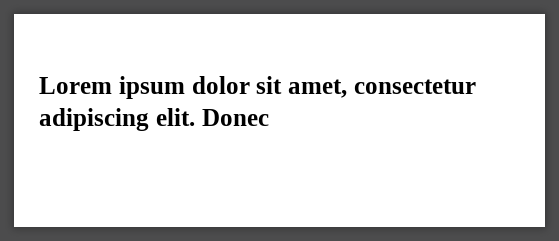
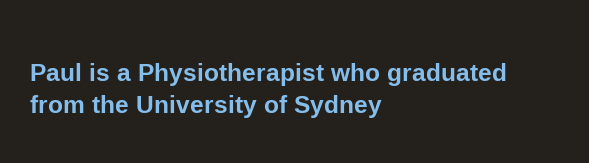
- Lorem ipsum dolor sit amet, consectetur adipiscing elit. Donec
+ Paul is a Physiotherapist who graduated from the University of Sydney

